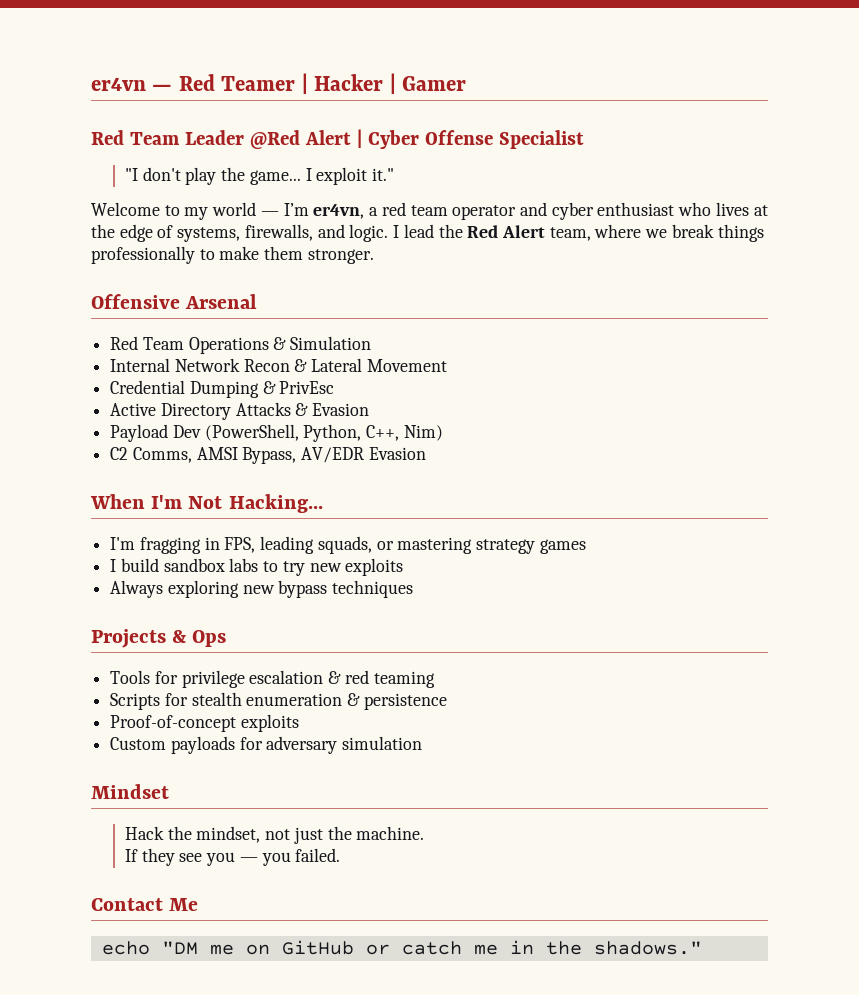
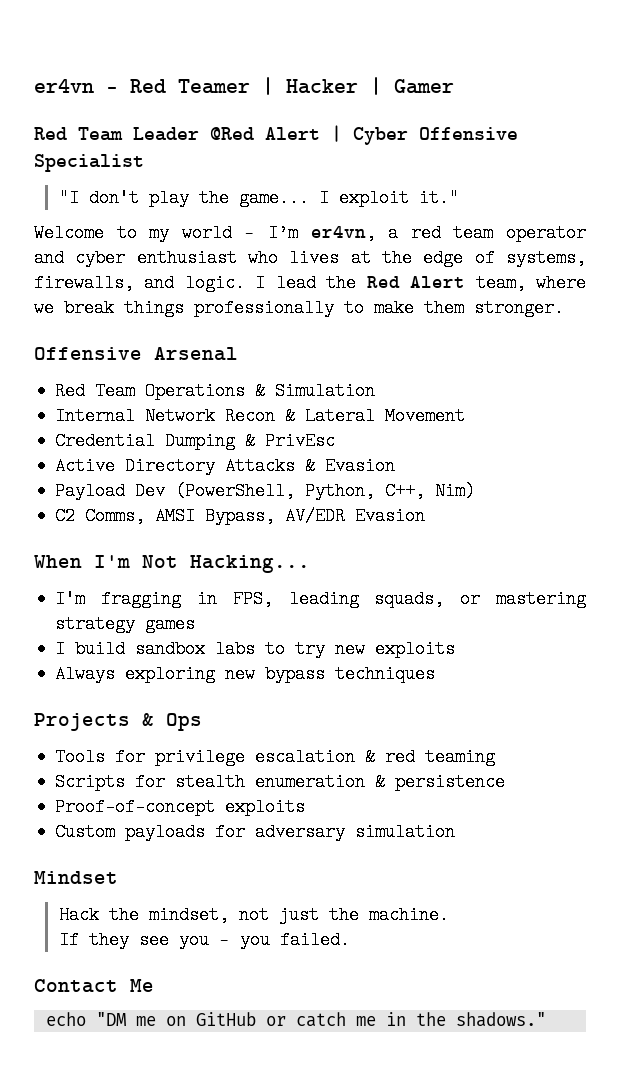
- Red Team Leader @Red Alert | Cyber Offense Specialist
+ Red Team Leader @Red Alert | Cyber Offensive Specialist

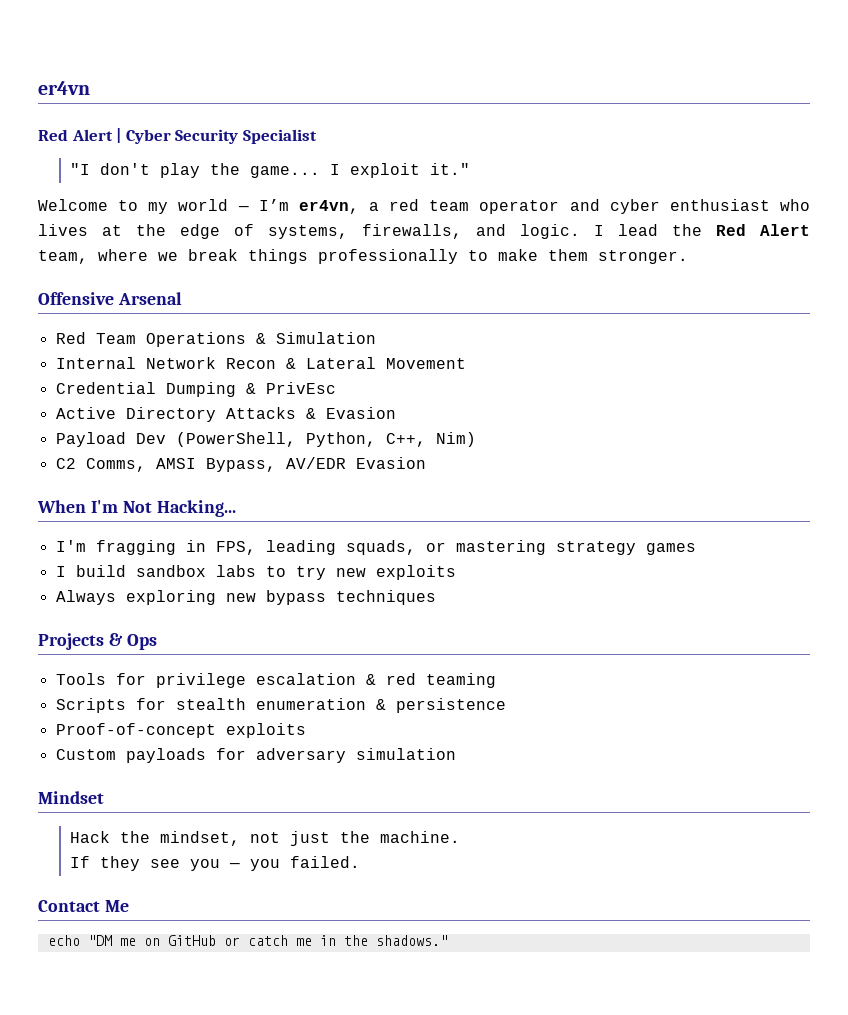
- er4vn — Red Teamer | Hacker | Gamer
- Red Team Leader @Red Alert | Cyber Offensive Specialist
+ er4vn
+ Red Alert | Cyber Security Specialist

